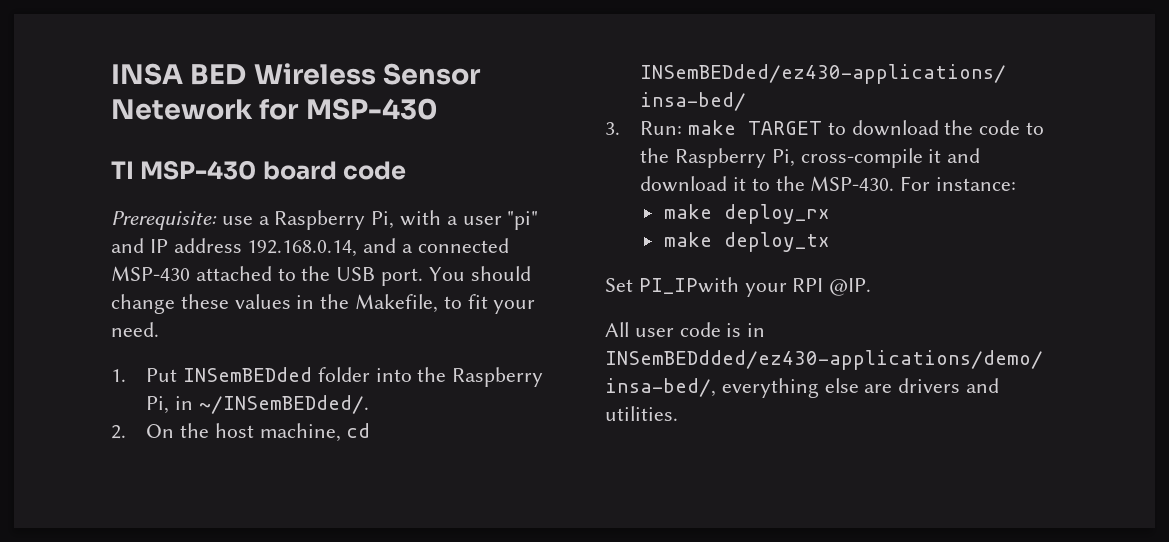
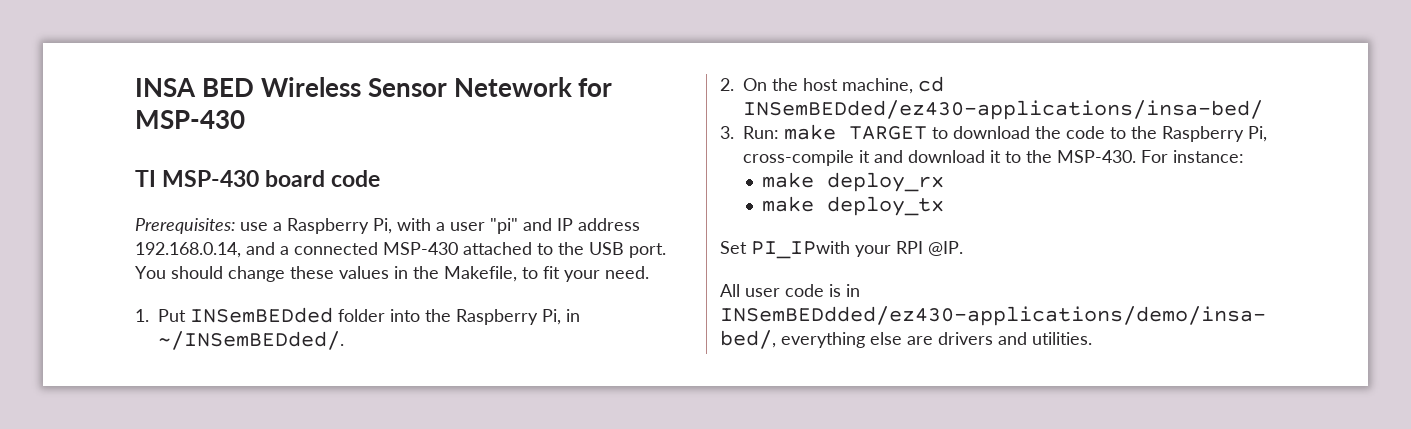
- Prerequisite: use a Raspberry Pi, with a user "pi" and IP address 192.168.0.14, and a connected MSP-430 attached to the USB port.
+ Prerequisites: use a Raspberry Pi, with a user "pi" and IP address 192.168.0.14, and a connected MSP-430 attached to the USB port.

